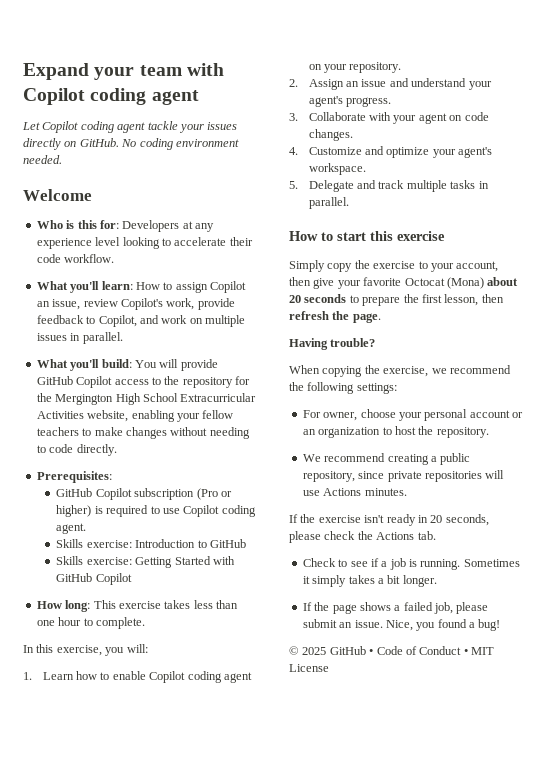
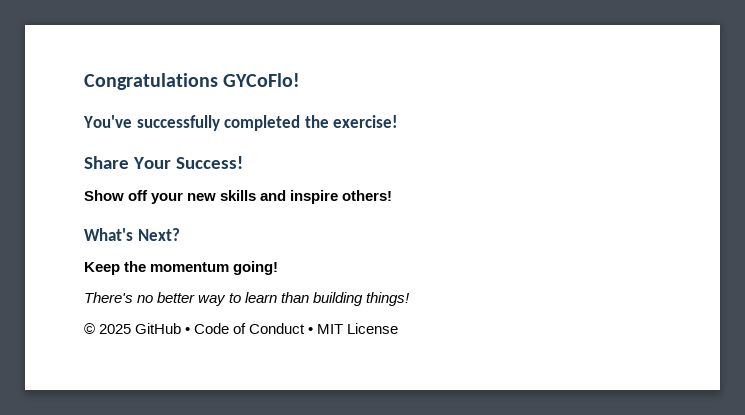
- Expand your team with Copilot coding agent
- Let Copilot coding agent tackle your issues directly on GitHub. No coding environment needed.
- Welcome
- Who is this for: Developers at any experience level looking to accelerate their code workflow.
- What you'll learn: How to assign Copilot an issue, review Copilot's work, provide feedback to Copilot, and work on multiple issues in parallel.
- What you'll build: You will provide GitHub Copilot access to the repository for the Mergington High School Extracurricular Activities website, enabling your fellow teachers to make changes without needing to code directly.
- Prerequisites:
- GitHub Copilot subscription (Pro or higher) is required to use Copilot coding agent.
- Skills exercise: Introduction to GitHub
- Skills exercise: Getting Started with GitHub Copilot
- How long: This exercise takes less than one hour to complete.
- In this exercise, you will:
- 1. Learn how to enable Copilot coding agent on your repository.
- 2. Assign an issue and understand your agent's progress.
- 3. Collaborate with your agent on code changes.
- 4. Customize and optimize your agent's workspace.
- 5. Delegate and track multiple tasks in parallel.
- How to start this exercise
- Simply copy the exercise to your account, then give your favorite Octocat (Mona) about 20 seconds to prepare the first lesson, then refresh the page.
- Having trouble?
- When copying the exercise, we recommend the following settings:
- For owner, choose your personal account or an organization to host the repository.
- We recommend creating a public repository, since private repositories will use Actions minutes.
- If the exercise isn't ready in 20 seconds, please check the Actions tab.
- Check to see if a job is running. Sometimes it simply takes a bit longer.
- If the page shows a failed job, please submit an issue. Nice, you found a bug!
+ Congratulations GYCoFlo!
+ You've successfully completed the exercise!
+ Share Your Success!
+ Show off your new skills and inspire others!
+ What's Next?
+ Keep the momentum going!
+ There's no better way to learn than building things!

